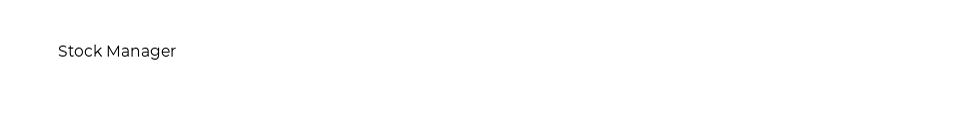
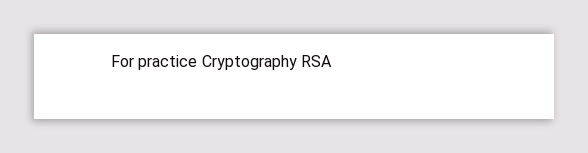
- Stock Manager
+ For practice Cryptography RSA

